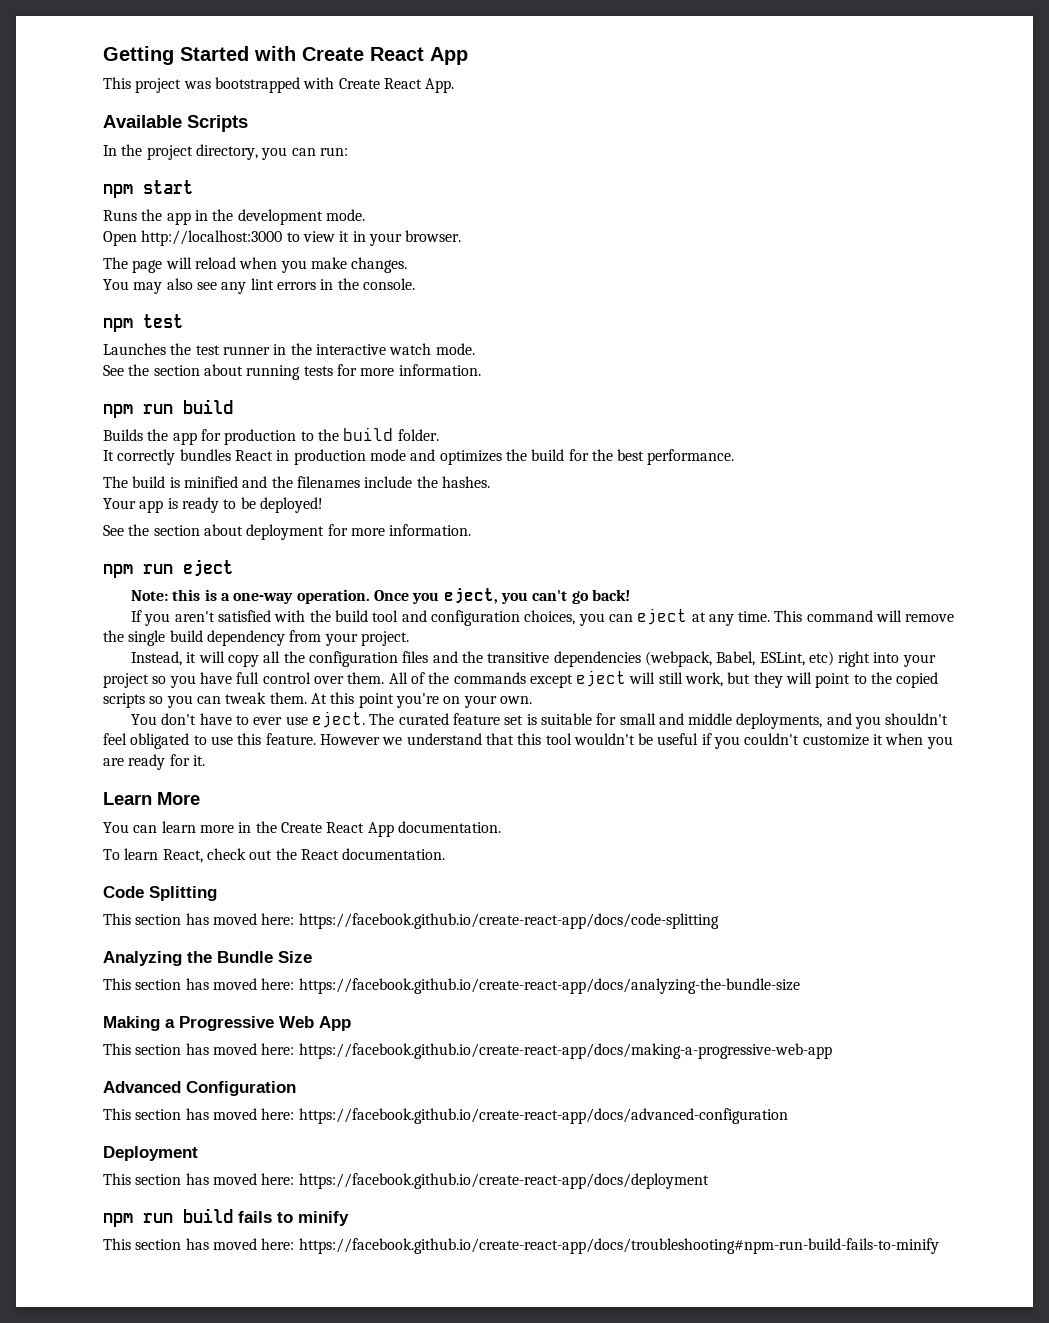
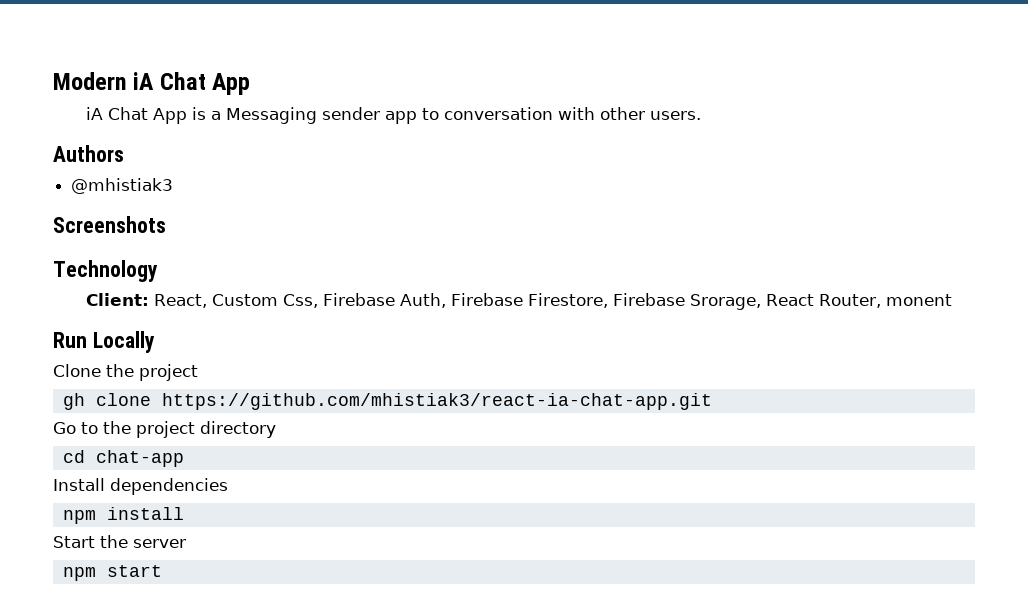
- Getting Started with Create React App
- This project was bootstrapped with Create React App.
- Available Scripts
- In the project directory, you can run:
+ Modern iA Chat App
+ iA Chat App is a Messaging sender app to conversation with other users.
+ Authors
+ @mhistiak3
+ Screenshots
+ Technology
+ Client: React, Custom Css, Firebase Auth, Firebase Firestore, Firebase Srorage, React Router, monent
+ Run Locally
+ Clone the project
+ gh clone https://github.com/mhistiak3/react-ia-chat-app.git
+ Go to the project directory
+ cd chat-app
+ Install dependencies
+ npm install
+ Start the server
  npm start
- Runs the app in the development mode.
- Open http://localhost:3000 to view it in your browser.
- The page will reload when you make changes.
- You may also see any lint errors in the console.
- npm test
- Launches the test runner in the interactive watch mode.
- See the section about running tests for more information.
- npm run build
- Builds the app for production to the build folder.
- It correctly bundles React in production mode and optimizes the build for the best performance.
- The build is minified and the filenames include the hashes.
- Your app is ready to be deployed!
- See the section about deployment for more information.
- npm run eject
- Note: this is a one-way operation. Once you eject, you can't go back!
- If you aren't satisfied with the build tool and configuration choices, you can eject at any time. This command will remove the single build dependency from your project.
- Instead, it will copy all the configuration files and the transitive dependencies (webpack, Babel, ESLint, etc) right into your project so you have full control over them. All of the commands except eject will still work, but they will point to the copied scripts so you can tweak them. At this point you're on your own.
- You don't have to ever use eject. The curated feature set is suitable for small and middle deployments, and you shouldn't feel obligated to use this feature. However we understand that this tool wouldn't be useful if you couldn't customize it when you are ready for it.
- Learn More
- You can learn more in the Create React App documentation.
- To learn React, check out the React documentation.
- Code Splitting
- This section has moved here: https://facebook.github.io/create-react-app/docs/code-splitting
- Analyzing the Bundle Size
- This section has moved here: https://facebook.github.io/create-react-app/docs/analyzing-the-bundle-size
- Making a Progressive Web App
- This section has moved here: https://facebook.github.io/create-react-app/docs/making-a-progressive-web-app
- Advanced Configuration
- This section has moved here: https://facebook.github.io/create-react-app/docs/advanced-configuration
- Deployment
- This section has moved here: https://facebook.github.io/create-react-app/docs/deployment
- npm run build fails to minify
- This section has moved here: https://facebook.github.io/create-react-app/docs/troubleshooting#npm-run-build-fails-to-minify

